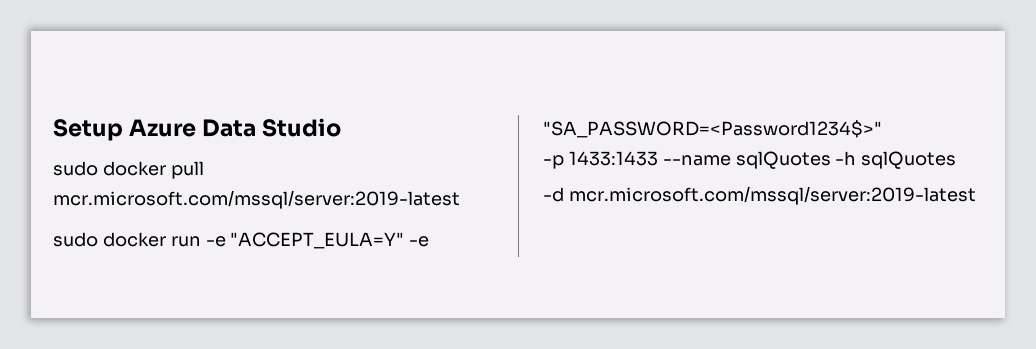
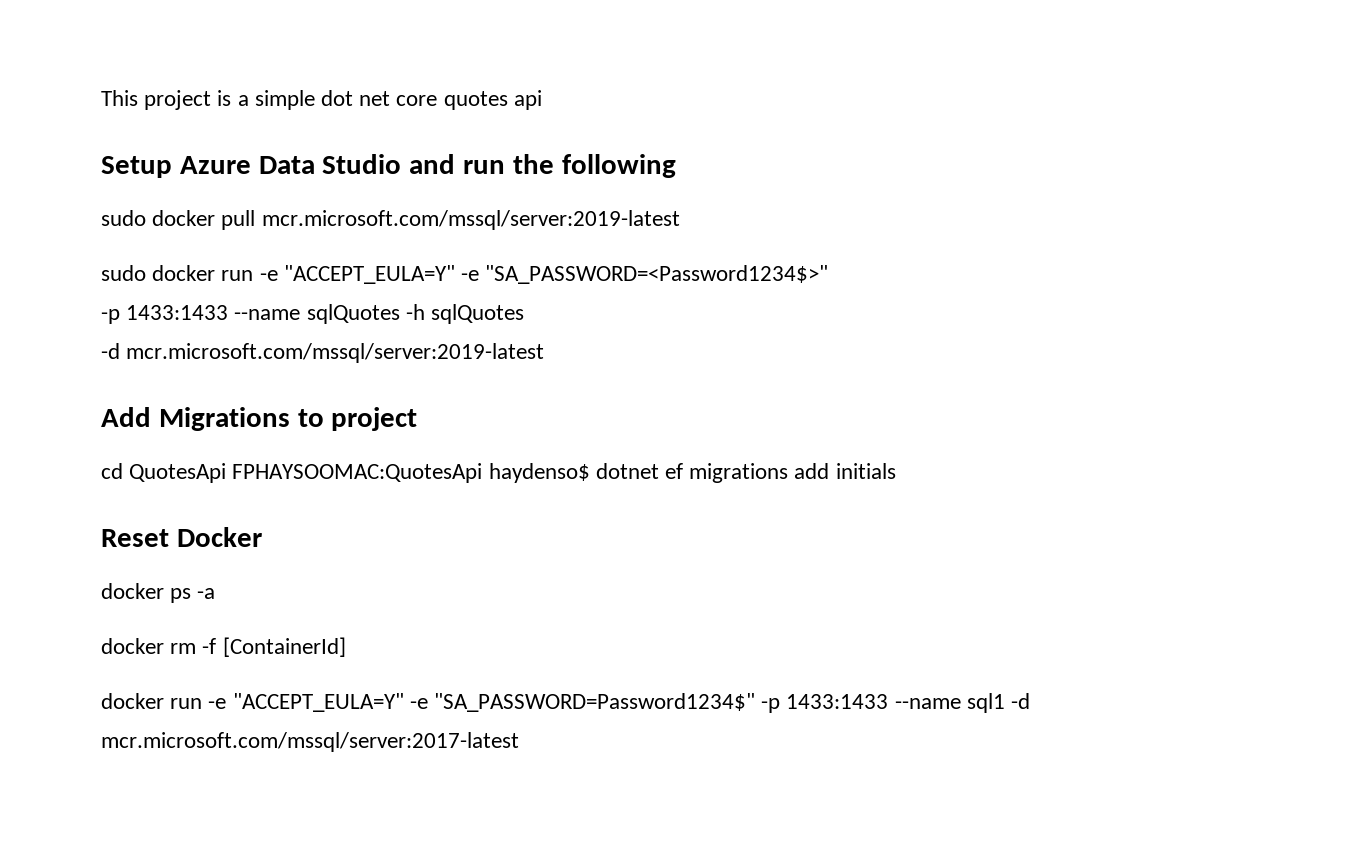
+ This project is a simple dot net core quotes api
- Setup Azure Data Studio
+ Setup Azure Data Studio and run the following
+ Add Migrations to project
+ cd QuotesApi FPHAYSOOMAC:QuotesApi haydenso$ dotnet ef migrations add initials
+ Reset Docker
+ docker ps -a
+ docker rm -f [ContainerId]
+ docker run -e "ACCEPT_EULA=Y" -e "SA_PASSWORD=Password1234$" -p 1433:1433 --name sql1 -d mcr.microsoft.com/mssql/server:2017-latest

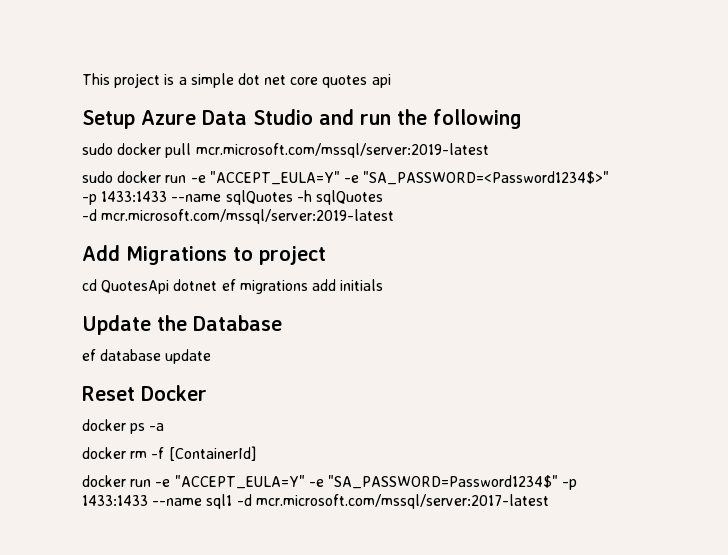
- cd QuotesApi FPHAYSOOMAC:QuotesApi haydenso$ dotnet ef migrations add initials
+ cd QuotesApi dotnet ef migrations add initials
+ Update the Database
+ ef database update

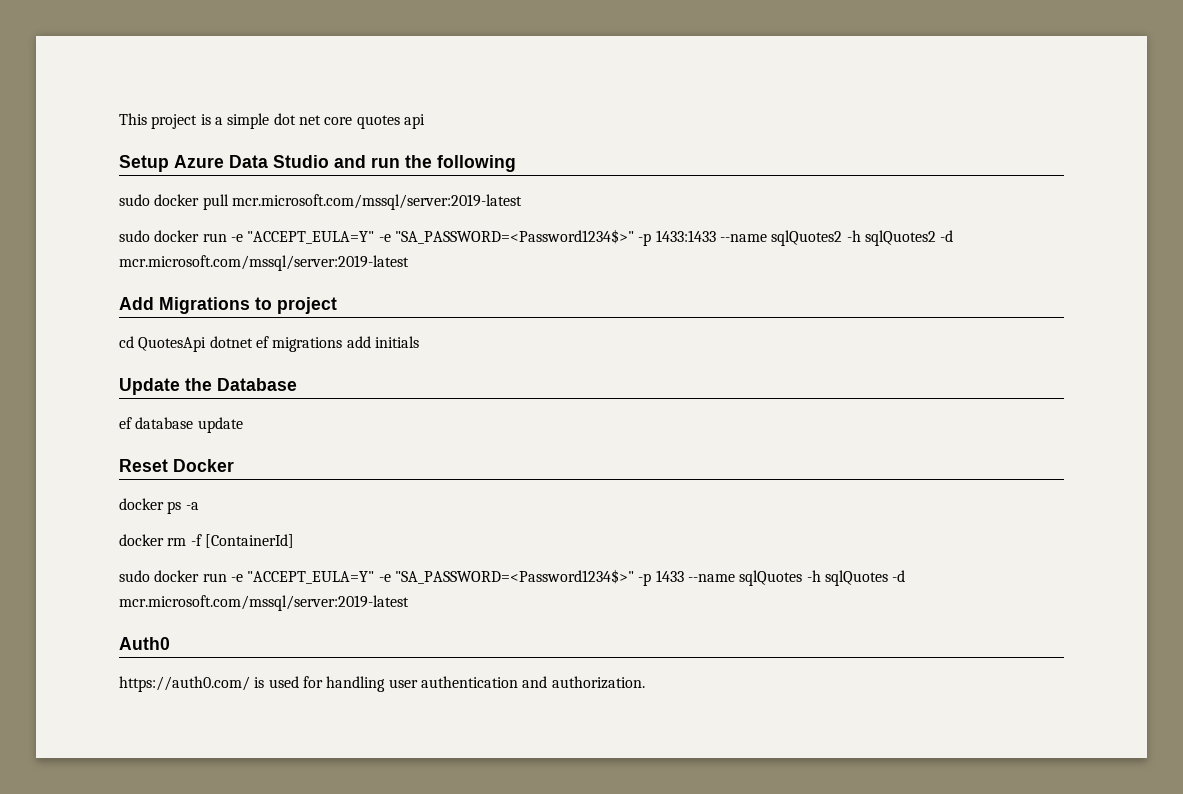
- sudo docker run -e "ACCEPT_EULA=Y" -e "SA_PASSWORD=<Password1234$>"
- -p 1433:1433 --name sqlQuotes -h sqlQuotes
- -d mcr.microsoft.com/mssql/server:2019-latest
+ sudo docker run -e "ACCEPT_EULA=Y" -e "SA_PASSWORD=<Password1234$>" -p 1433:1433 --name sqlQuotes2 -h sqlQuotes2 -d mcr.microsoft.com/mssql/server:2019-latest
- docker run -e "ACCEPT_EULA=Y" -e "SA_PASSWORD=Password1234$" -p 1433:1433 --name sql1 -d mcr.microsoft.com/mssql/server:2017-latest
+ sudo docker run -e "ACCEPT_EULA=Y" -e "SA_PASSWORD=<Password1234$>" -p 1433 --name sqlQuotes -h sqlQuotes -d mcr.microsoft.com/mssql/server:2019-latest
+ Auth0
+ https://auth0.com/ is used for handling user authentication and authorization.

